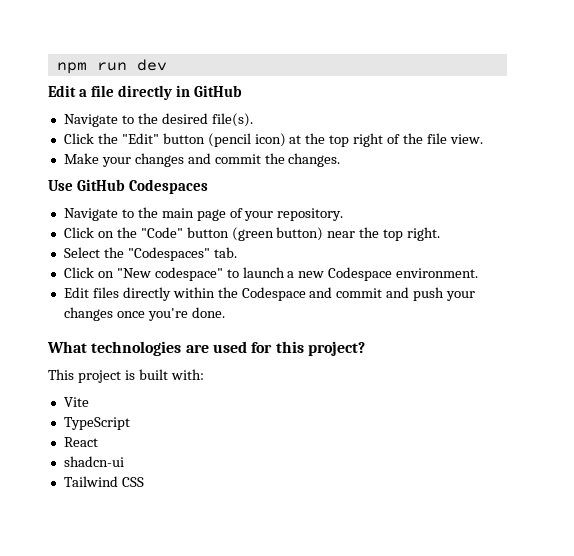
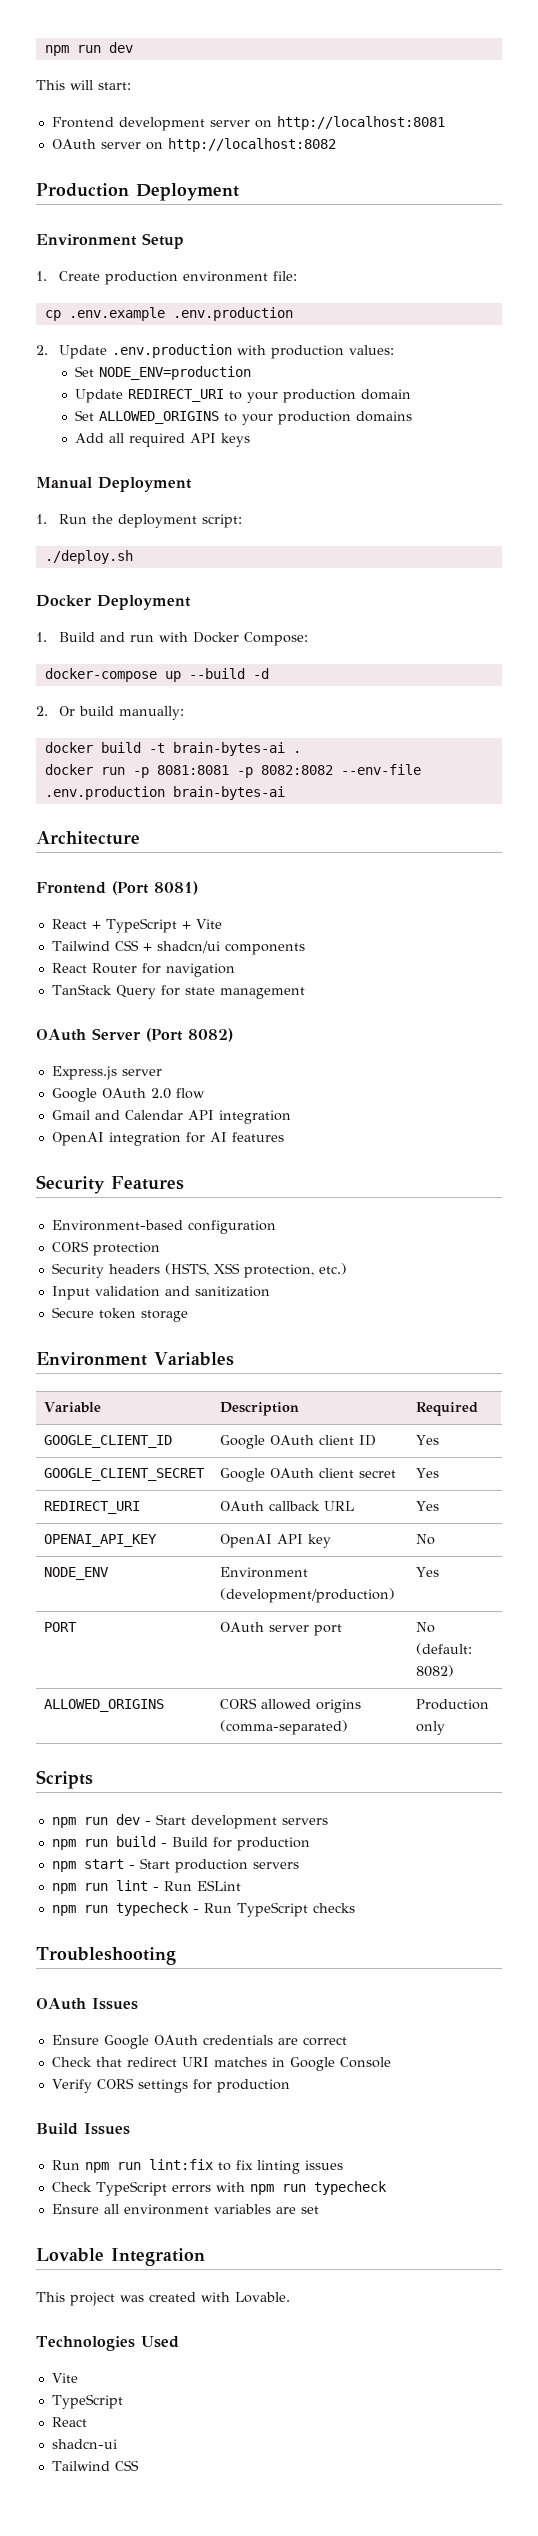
- Edit a file directly in GitHub
- Navigate to the desired file(s).
- Click the "Edit" button (pencil icon) at the top right of the file view.
- Make your changes and commit the changes.
- Use GitHub Codespaces
- Navigate to the main page of your repository.
- Click on the "Code" button (green button) near the top right.
- Select the "Codespaces" tab.
- Click on "New codespace" to launch a new Codespace environment.
- Edit files directly within the Codespace and commit and push your changes once you're done.
- What technologies are used for this project?
- This project is built with:
+ This will start:
+ Frontend development server on http://localhost:8081
+ OAuth server on http://localhost:8082
+ Production Deployment
+ Environment Setup
+ 1. Create production environment file:
+ cp .env.example .env.production
+ 2. Update .env.production with production values:
+ Set NODE_ENV=production
+ Update REDIRECT_URI to your production domain
+ Set ALLOWED_ORIGINS to your production domains
+ Add all required API keys
+ Manual Deployment
+ 1. Run the deployment script:
+ ./deploy.sh
+ Docker Deployment
+ 1. Build and run with Docker Compose:
+ docker-compose up --build -d
+ 2. Or build manually:
+ docker build -t brain-bytes-ai .
+ docker run -p 8081:8081 -p 8082:8082 --env-file .env.production brain-bytes-ai
+ Architecture
+ Frontend (Port 8081)
+ React + TypeScript + Vite
+ Tailwind CSS + shadcn/ui components
+ React Router for navigation
+ TanStack Query for state management
+ OAuth Server (Port 8082)
+ Express.js server
+ Google OAuth 2.0 flow
+ Gmail and Calendar API integration
+ OpenAI integration for AI features
+ Security Features
+ Environment-based configuration
+ CORS protection
+ Security headers (HSTS, XSS protection, etc.)
+ Input validation and sanitization
+ Secure token storage
+ Environment Variables
+ Variable | Description | Required
+ GOOGLE_CLIENT_ID | Google OAuth client ID | Yes
+ GOOGLE_CLIENT_SECRET | Google OAuth client secret | Yes
+ REDIRECT_URI | OAuth callback URL | Yes
+ OPENAI_API_KEY | OpenAI API key | No
+ NODE_ENV | Environment (development/production) | Yes
+ PORT | OAuth server port | No (default: 8082)
+ ALLOWED_ORIGINS | CORS allowed origins (comma-separated) | Production only
+ Scripts
+ npm run dev - Start development servers
+ npm run build - Build for production
+ npm start - Start production servers
+ npm run lint - Run ESLint
+ npm run typecheck - Run TypeScript checks
+ Troubleshooting
+ OAuth Issues
+ Ensure Google OAuth credentials are correct
+ Check that redirect URI matches in Google Console
+ Verify CORS settings for production
+ Build Issues
+ Run npm run lint:fix to fix linting issues
+ Check TypeScript errors with npm run typecheck
+ Ensure all environment variables are set
+ Lovable Integration
+ This project was created with Lovable.
+ Technologies Used

